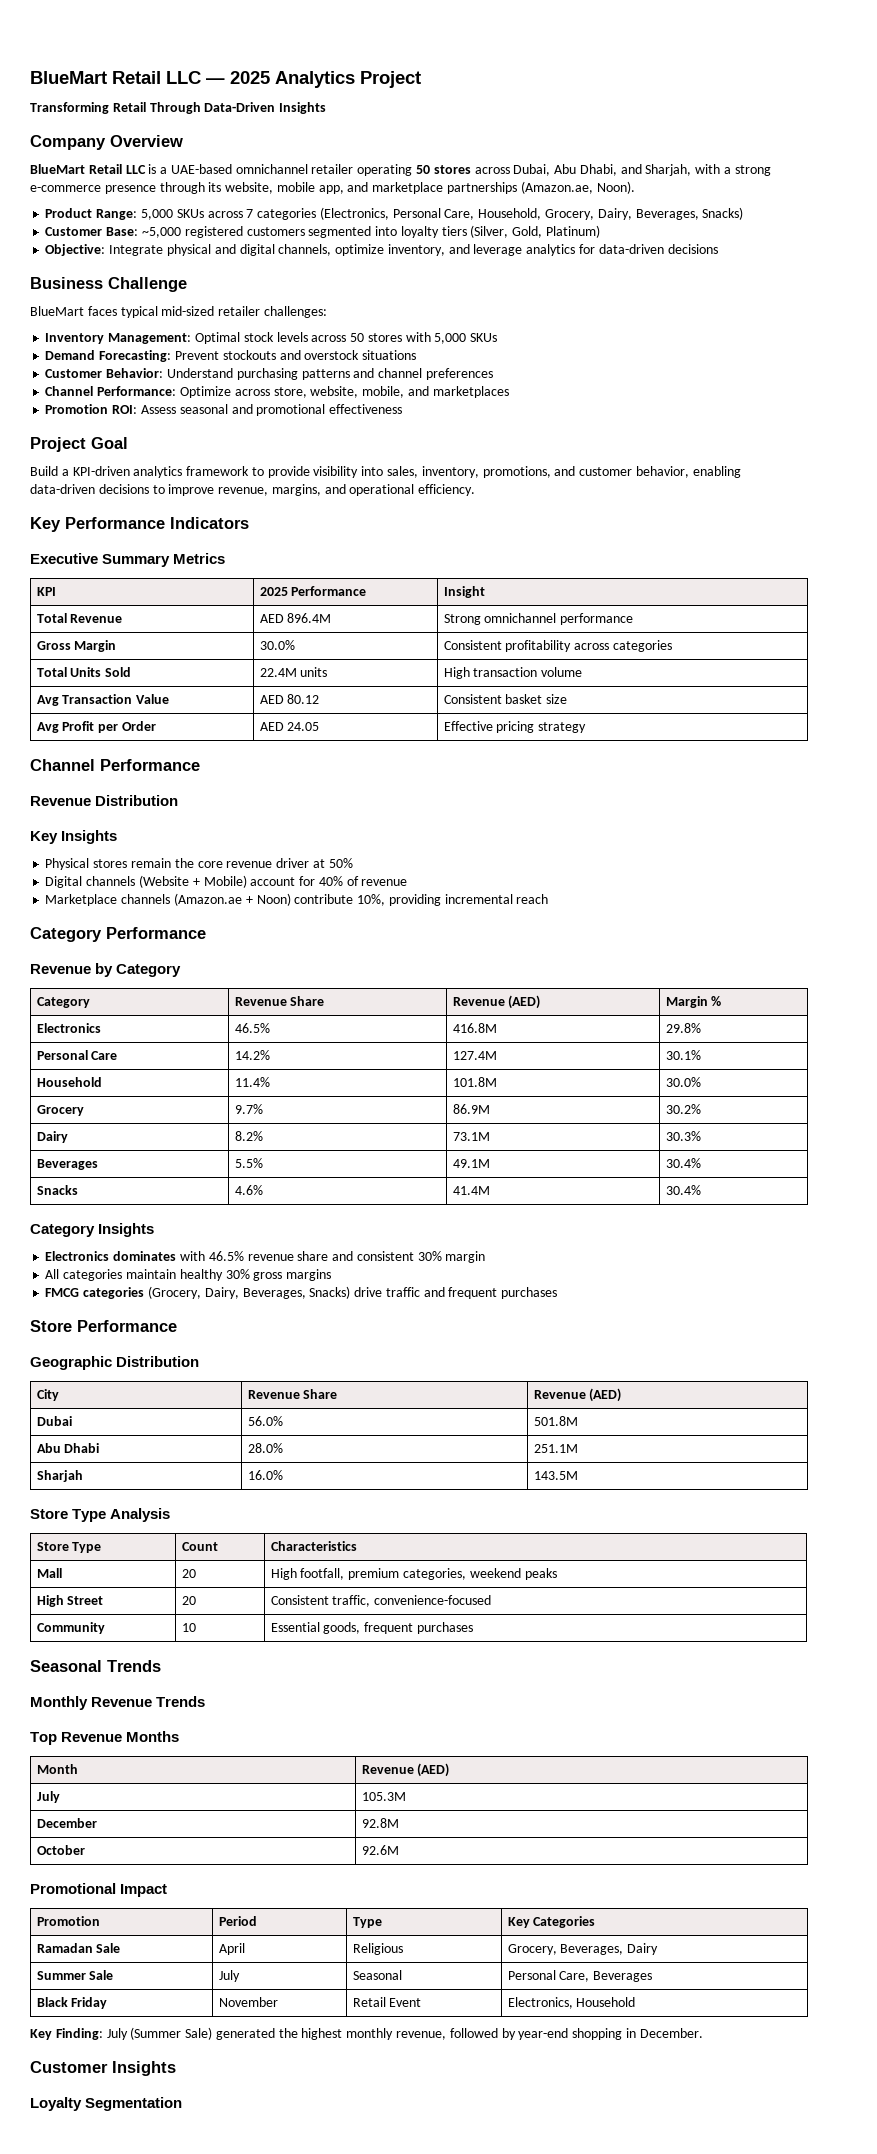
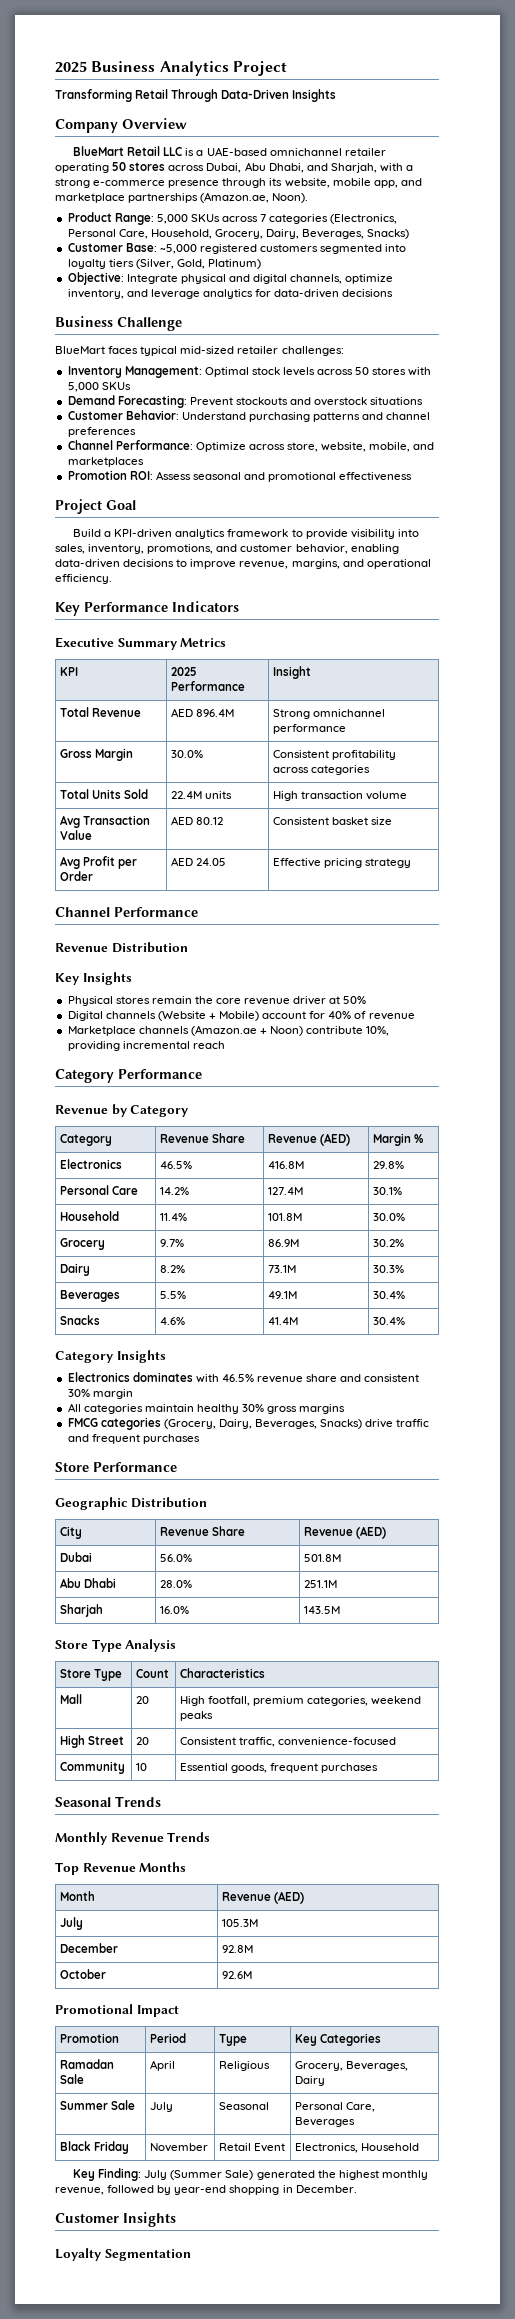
- BlueMart Retail LLC — 2025 Analytics Project
+ 2025 Business Analytics Project

